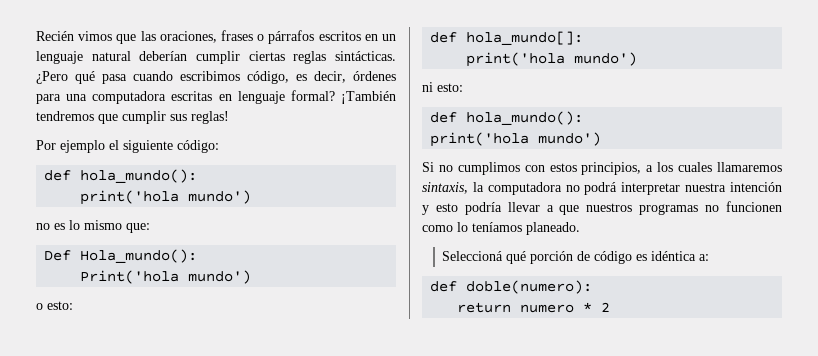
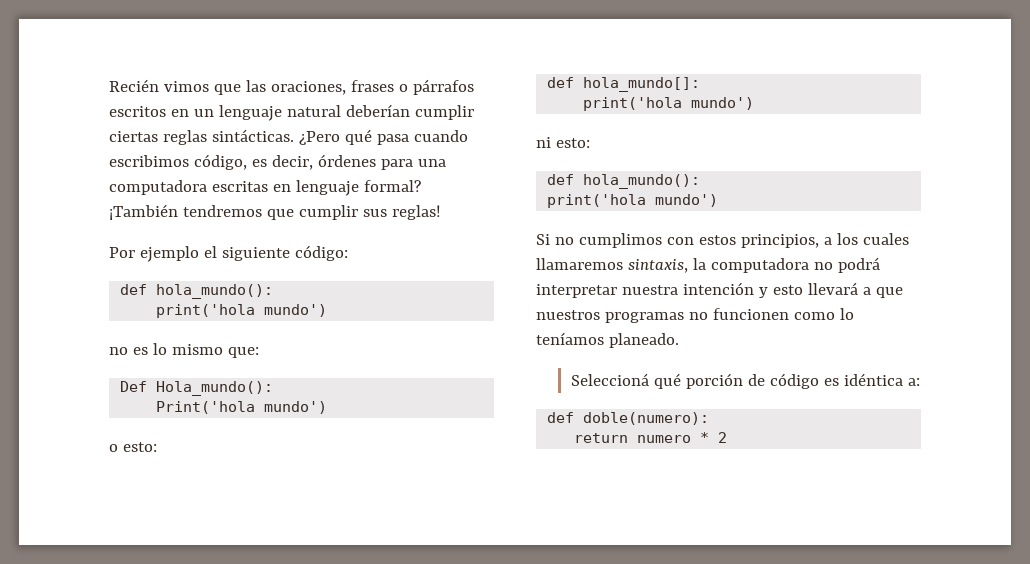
- Si no cumplimos con estos principios, a los cuales llamaremos sintaxis, la computadora no podrá interpretar nuestra intención y esto podría llevar a que nuestros programas no funcionen como lo teníamos planeado.
+ Si no cumplimos con estos principios, a los cuales llamaremos sintaxis, la computadora no podrá interpretar nuestra intención y esto llevará a que nuestros programas no funcionen como lo teníamos planeado.

